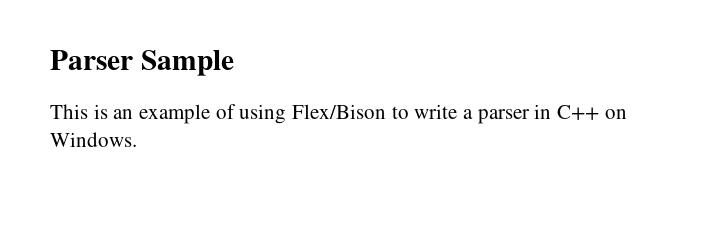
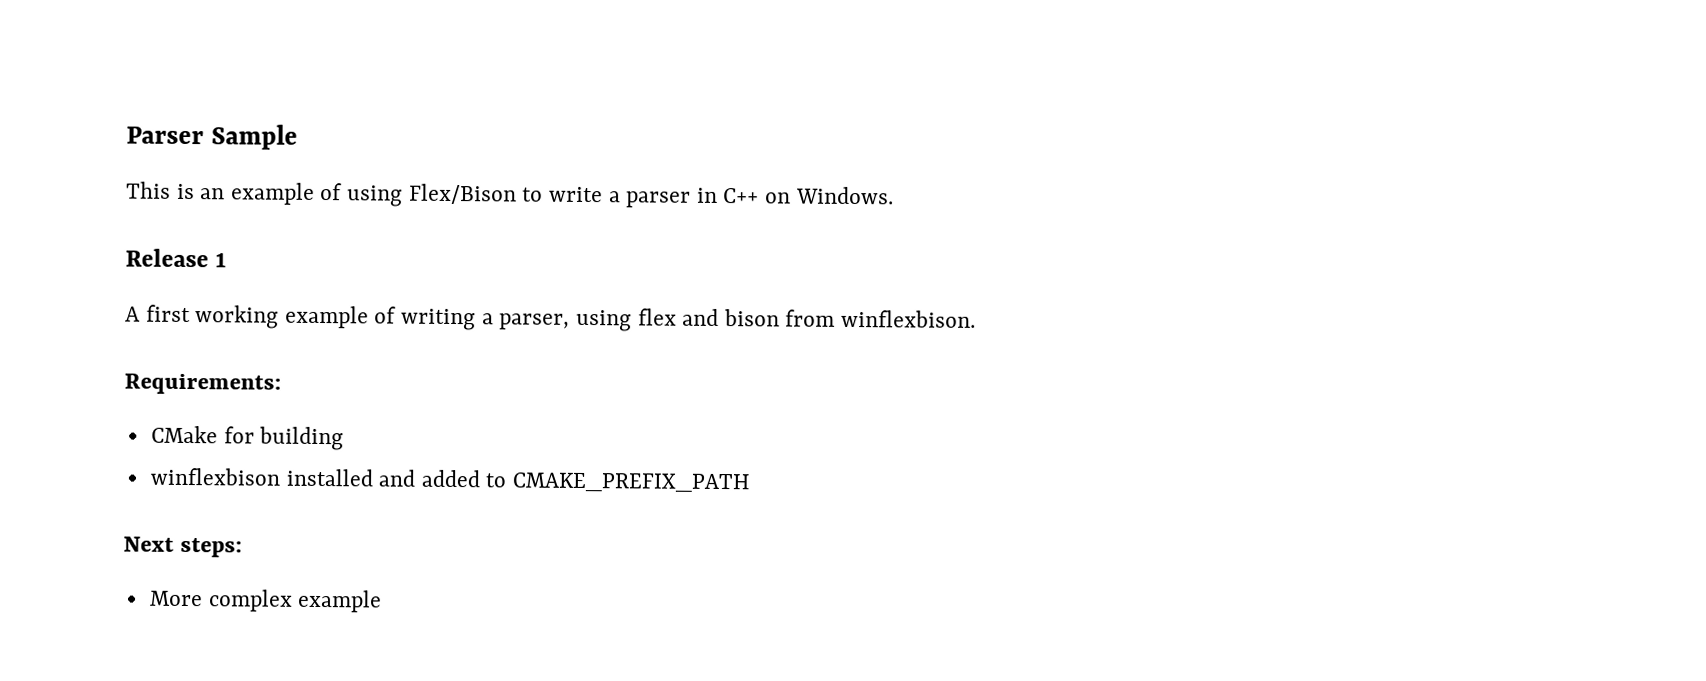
+ Release 1
+ A first working example of writing a parser, using flex and bison from winflexbison.
+ Requirements:
+ CMake for building
+ winflexbison installed and added to CMAKE_PREFIX_PATH
+ Next steps:
+ More complex example

